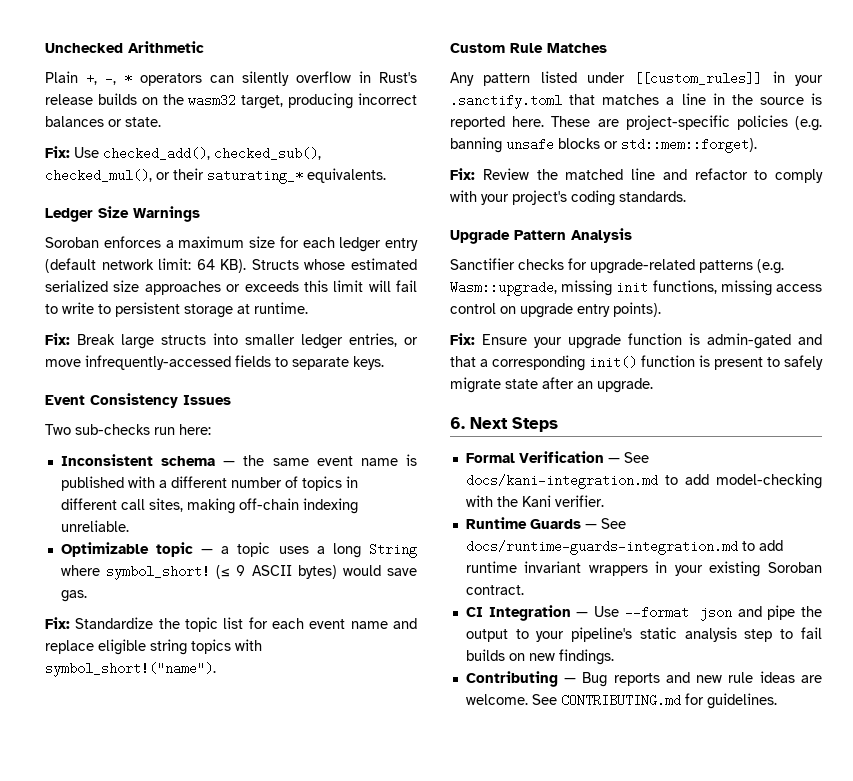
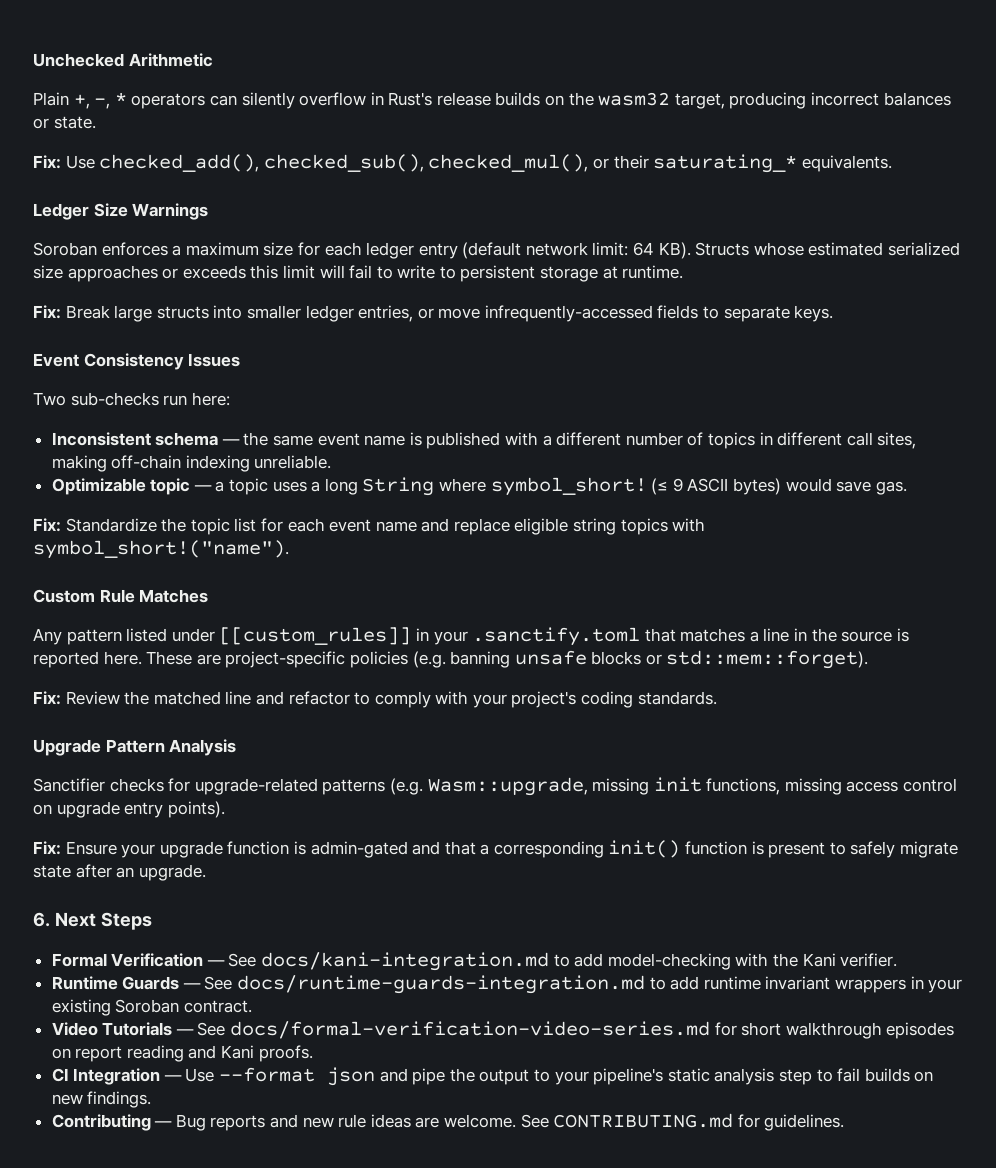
+ Video Tutorials — See docs/formal-verification-video-series.md for short walkthrough episodes on report reading and Kani proofs.

